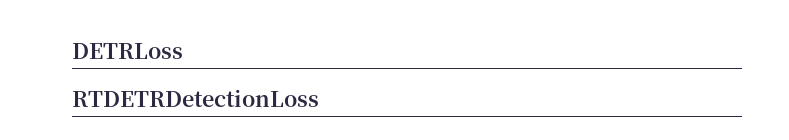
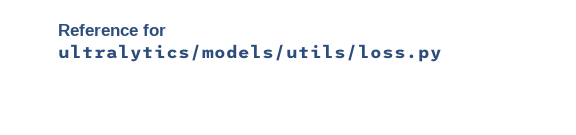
- DETRLoss
- RTDETRDetectionLoss
+ Reference for ultralytics/models/utils/loss.py

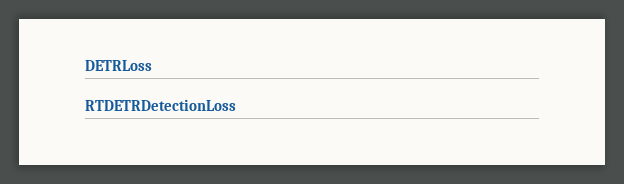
- Reference for ultralytics/models/utils/loss.py
+ DETRLoss
+ RTDETRDetectionLoss

